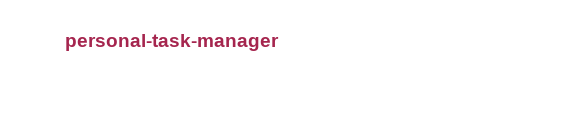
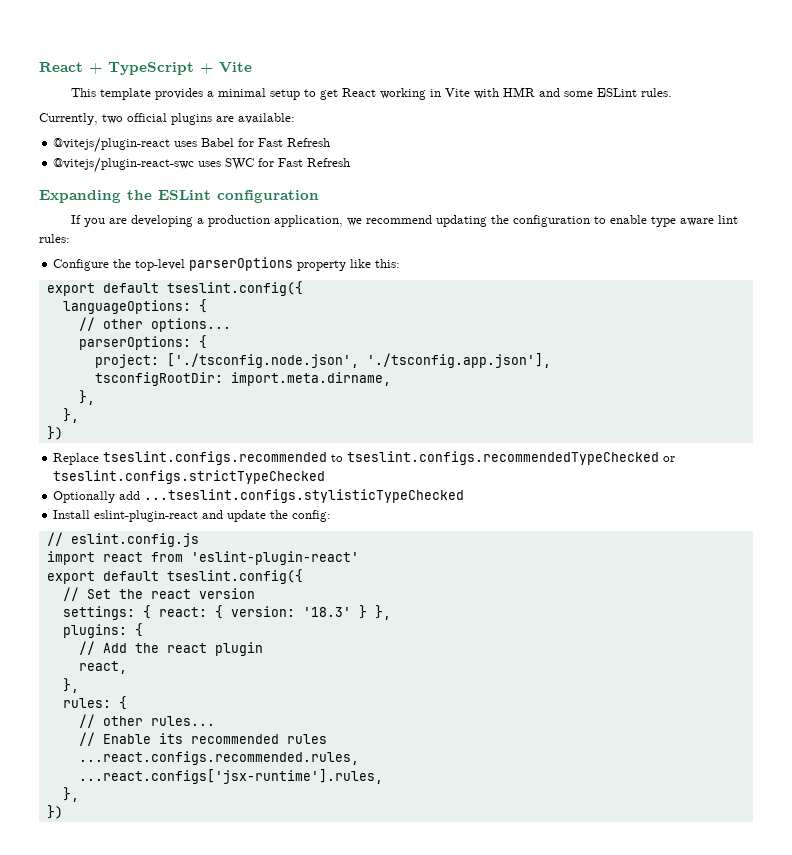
- personal-task-manager
+ React + TypeScript + Vite
+ This template provides a minimal setup to get React working in Vite with HMR and some ESLint rules.
+ Currently, two official plugins are available:
+ @vitejs/plugin-react uses Babel for Fast Refresh
+ @vitejs/plugin-react-swc uses SWC for Fast Refresh
+ Expanding the ESLint configuration
+ If you are developing a production application, we recommend updating the configuration to enable type aware lint rules:
+ Configure the top-level parserOptions property like this:
+ export default tseslint.config({
+ languageOptions: {
+ // other options...
+ parserOptions: {
+ project: ['./tsconfig.node.json', './tsconfig.app.json'],
+ tsconfigRootDir: import.meta.dirname,
+ },
+ },
+ })
+ Replace tseslint.configs.recommended to tseslint.configs.recommendedTypeChecked or tseslint.configs.strictTypeChecked
+ Optionally add ...tseslint.configs.stylisticTypeChecked
+ Install eslint-plugin-react and update the config:
+ // eslint.config.js
+ import react from 'eslint-plugin-react'
+ export default tseslint.config({
+ // Set the react version
+ settings: { react: { version: '18.3' } },
+ plugins: {
+ // Add the react plugin
+ react,
+ },
+ rules: {
+ // other rules...
+ // Enable its recommended rules
+ ...react.configs.recommended.rules,
+ ...react.configs['jsx-runtime'].rules,
+ },
+ })

